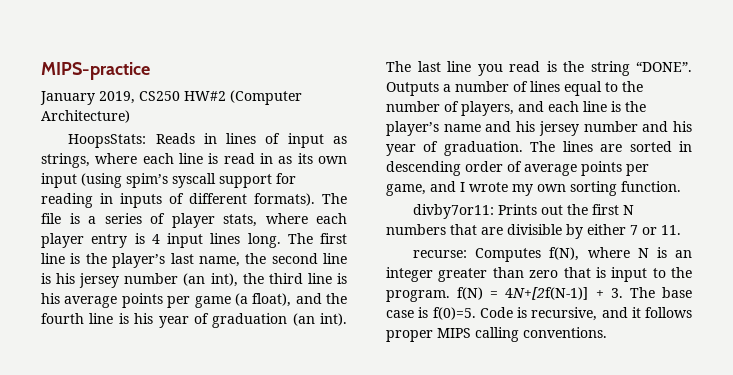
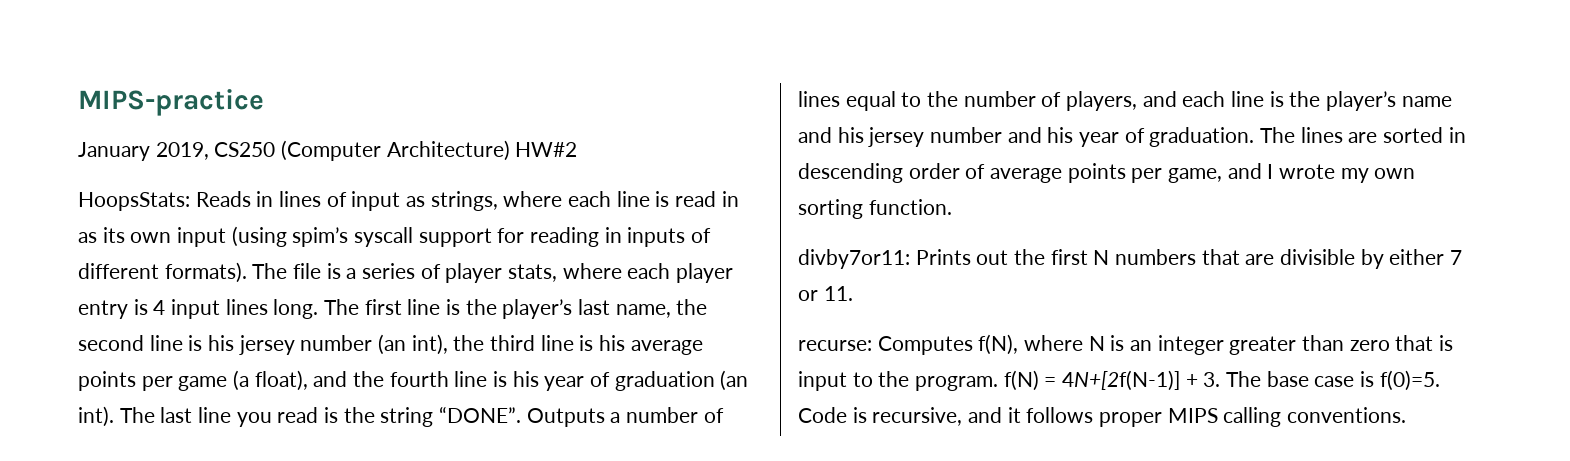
- January 2019, CS250 HW#2 (Computer Architecture)
+ January 2019, CS250 (Computer Architecture) HW#2

